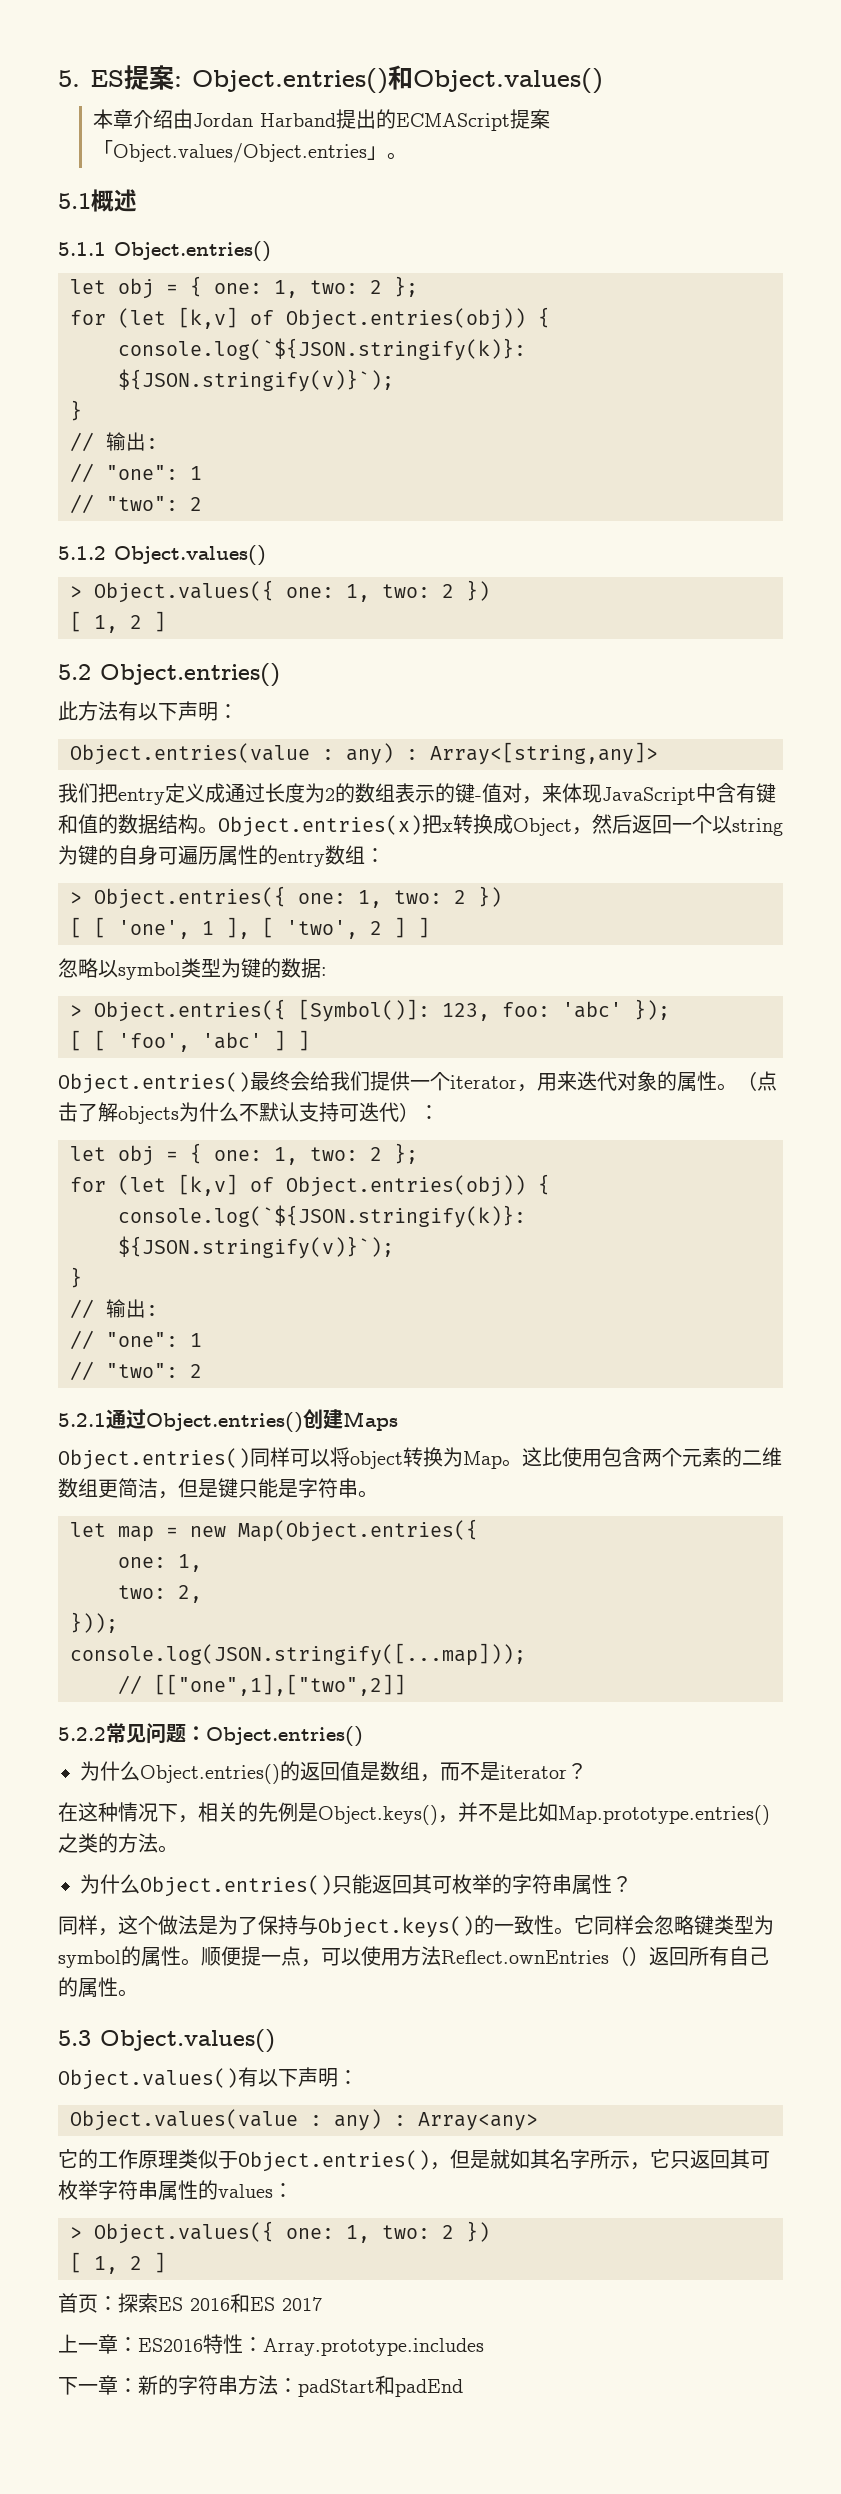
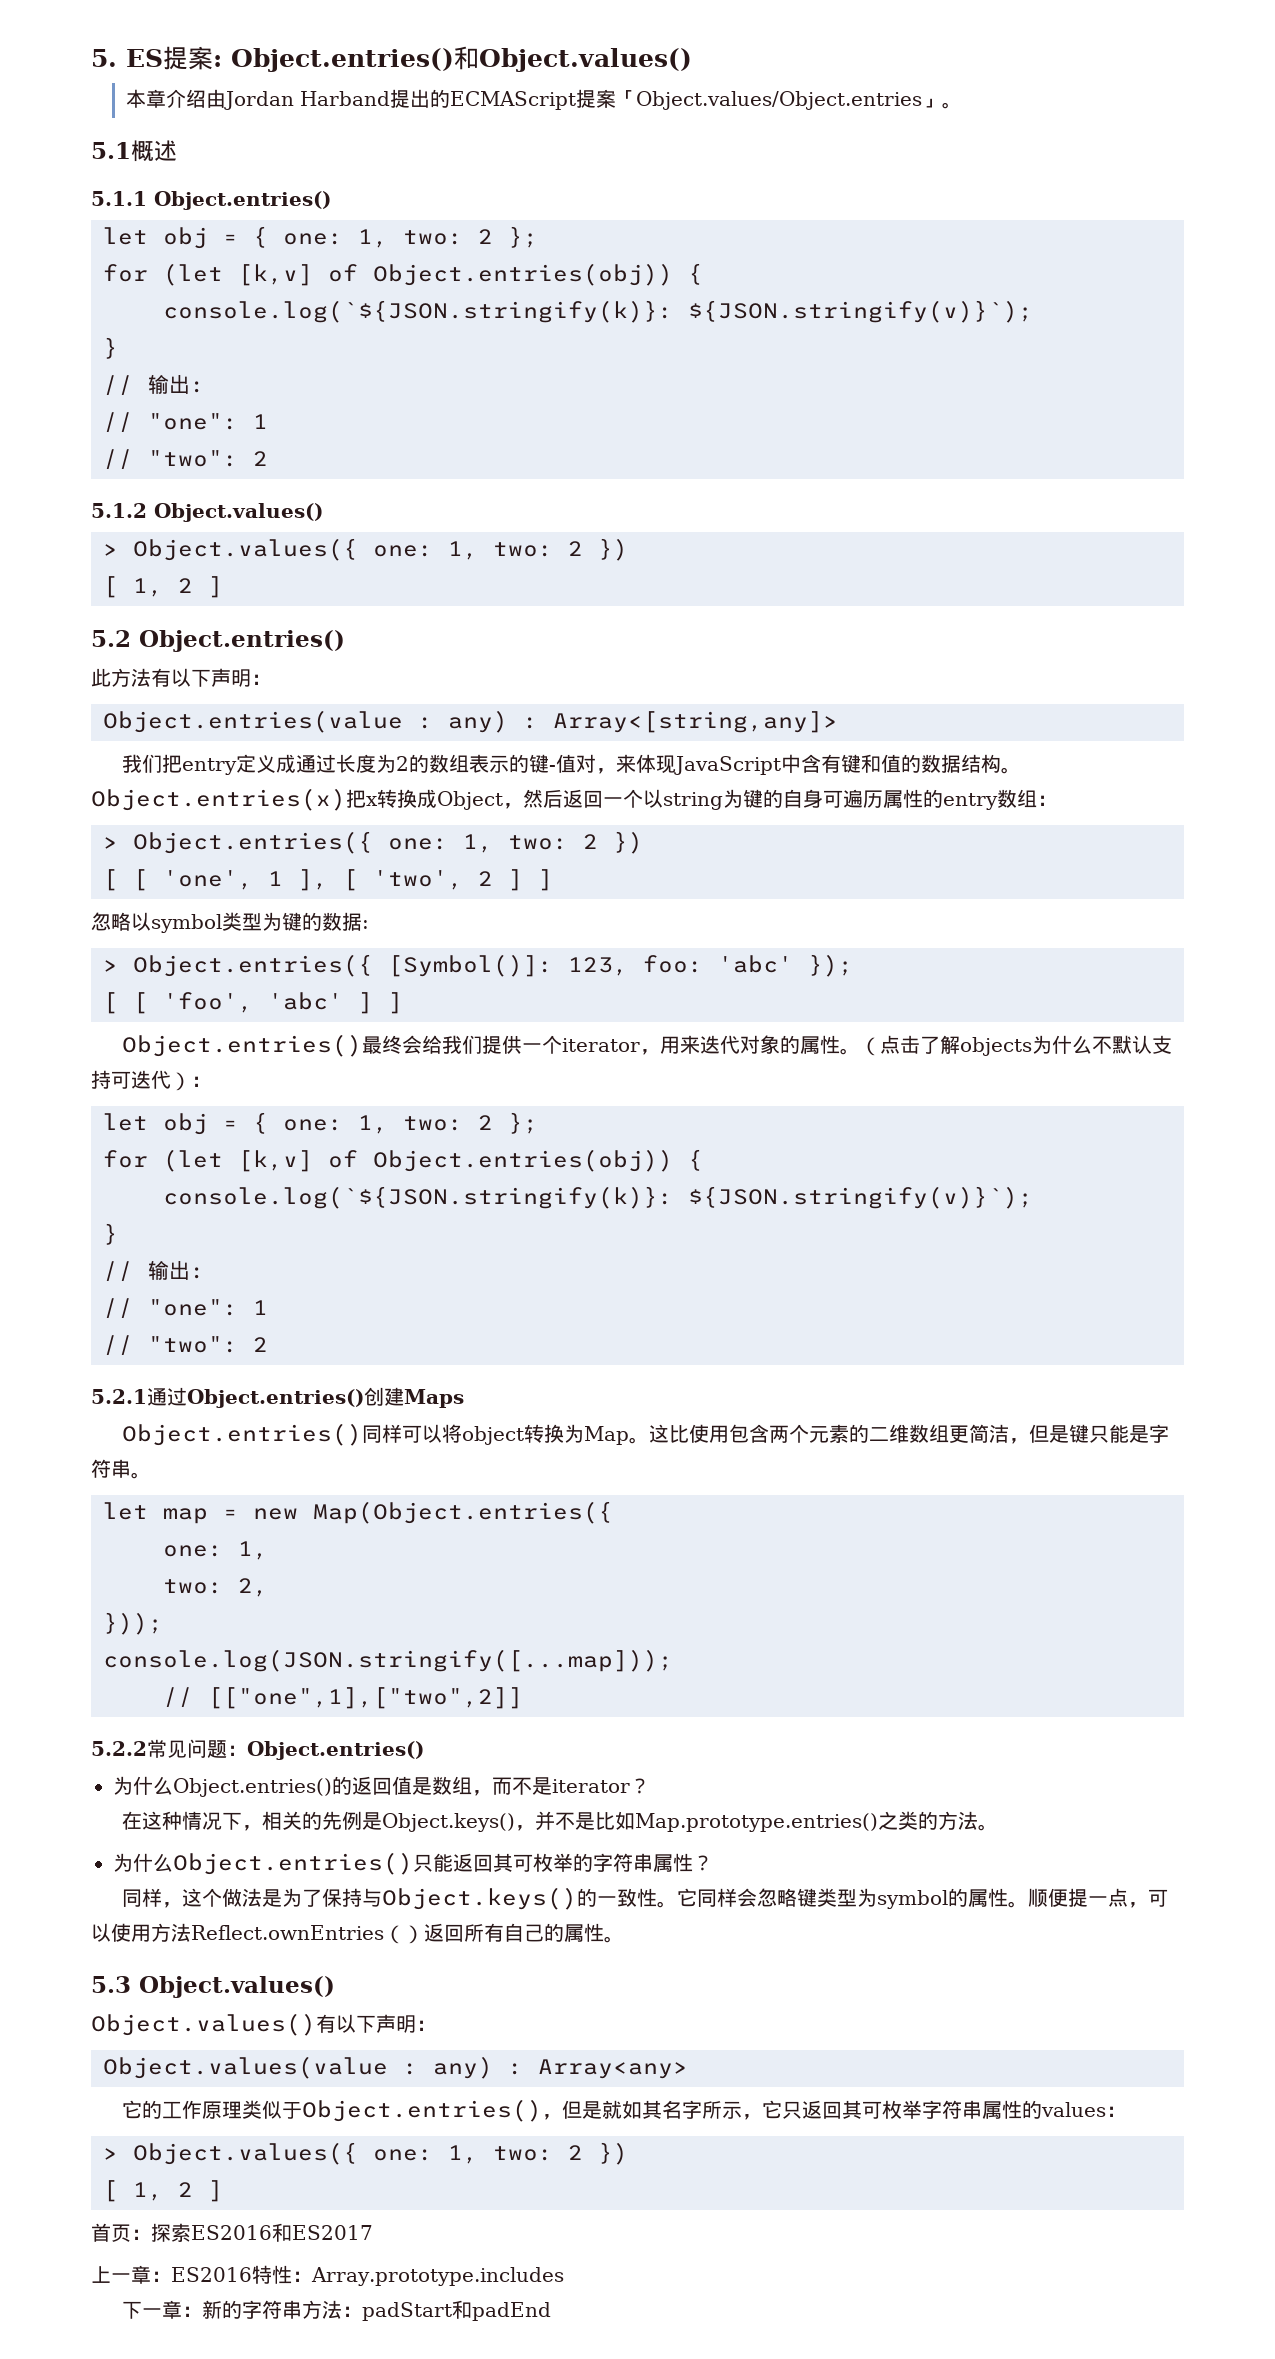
- 首页：探索ES 2016和ES 2017
+ 首页：探索ES2016和ES2017

